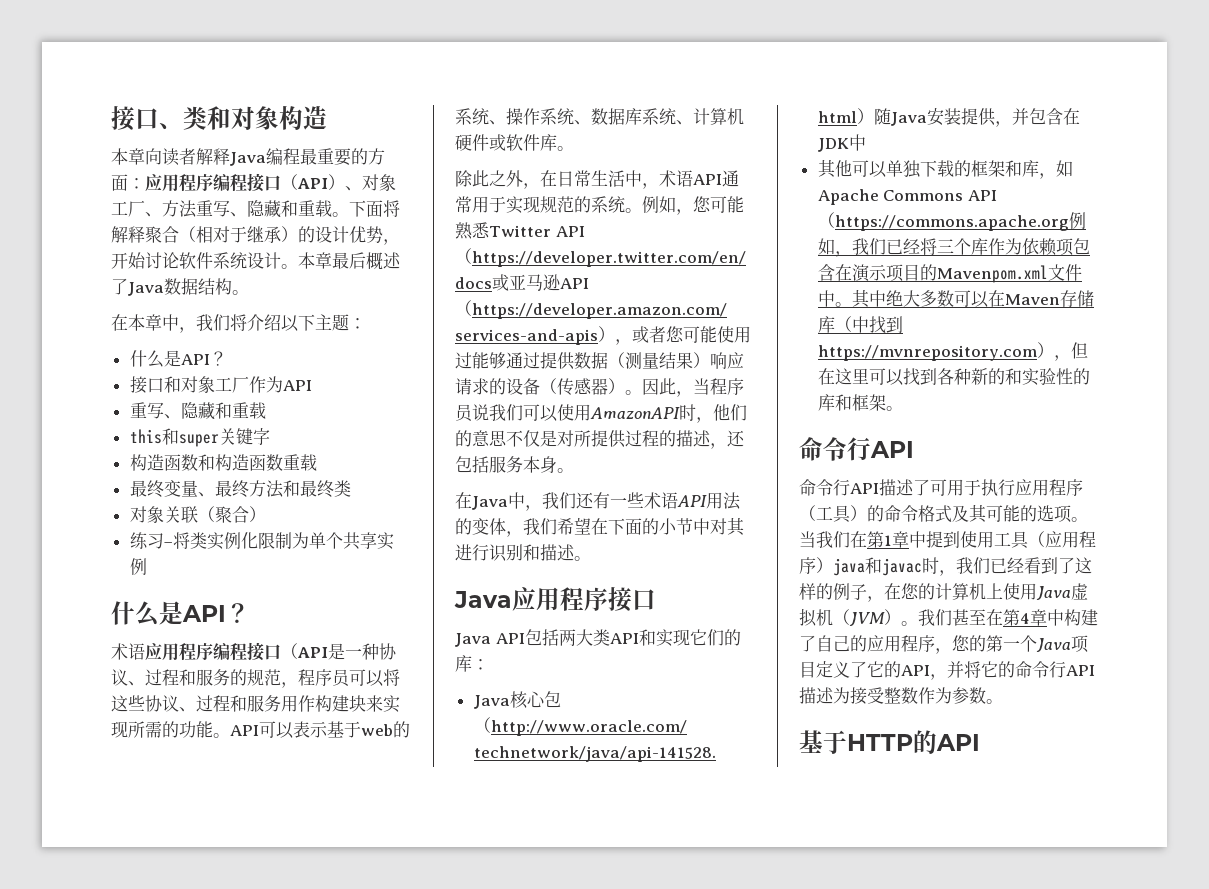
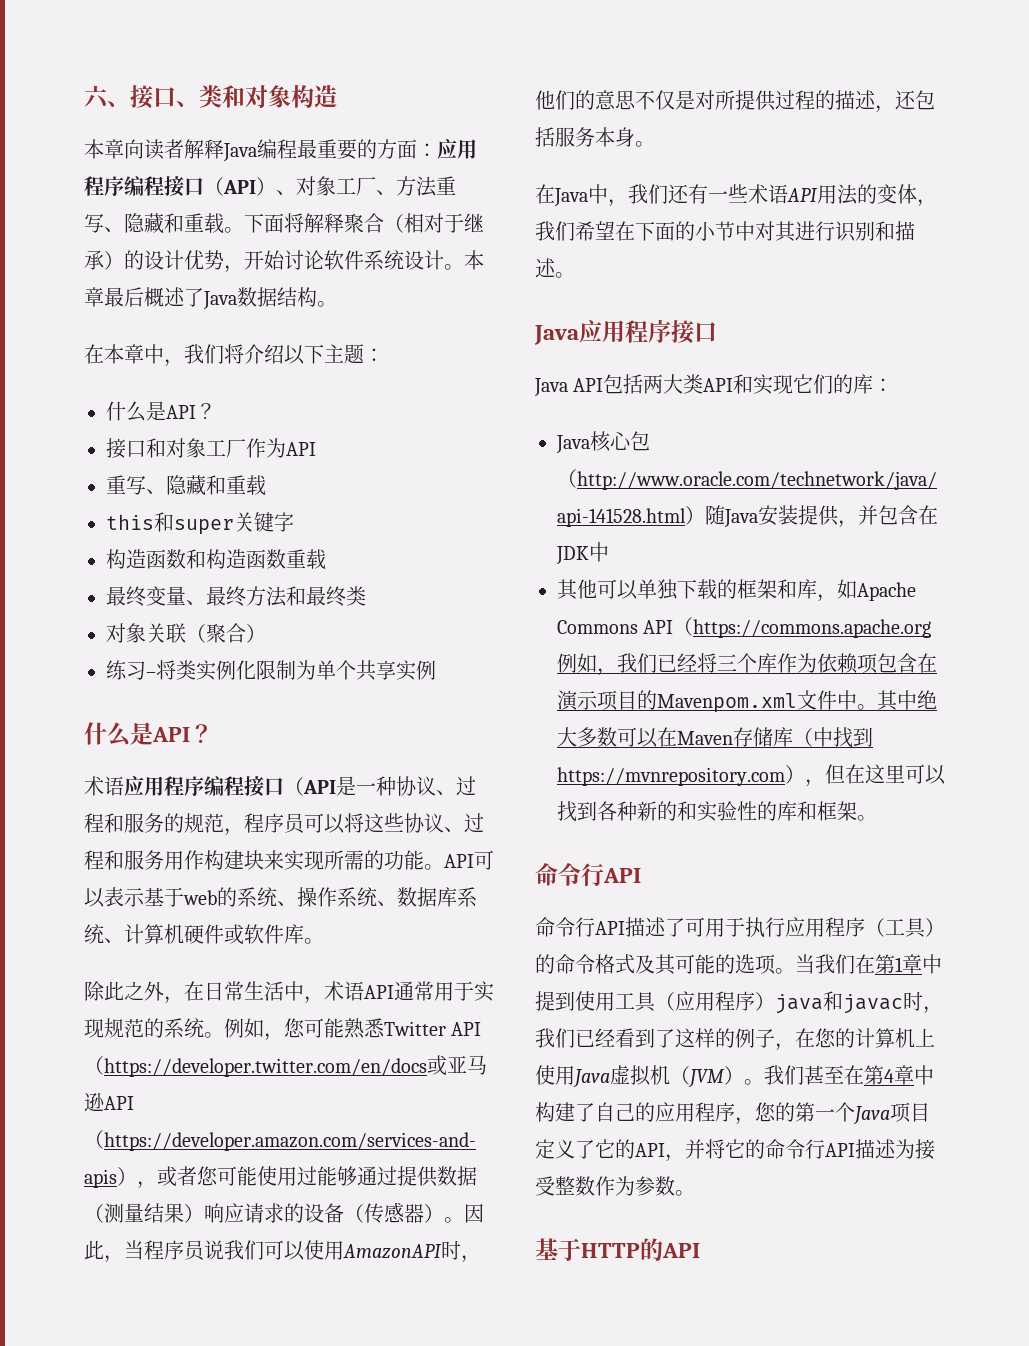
- 接口、类和对象构造
+ 六、接口、类和对象构造

